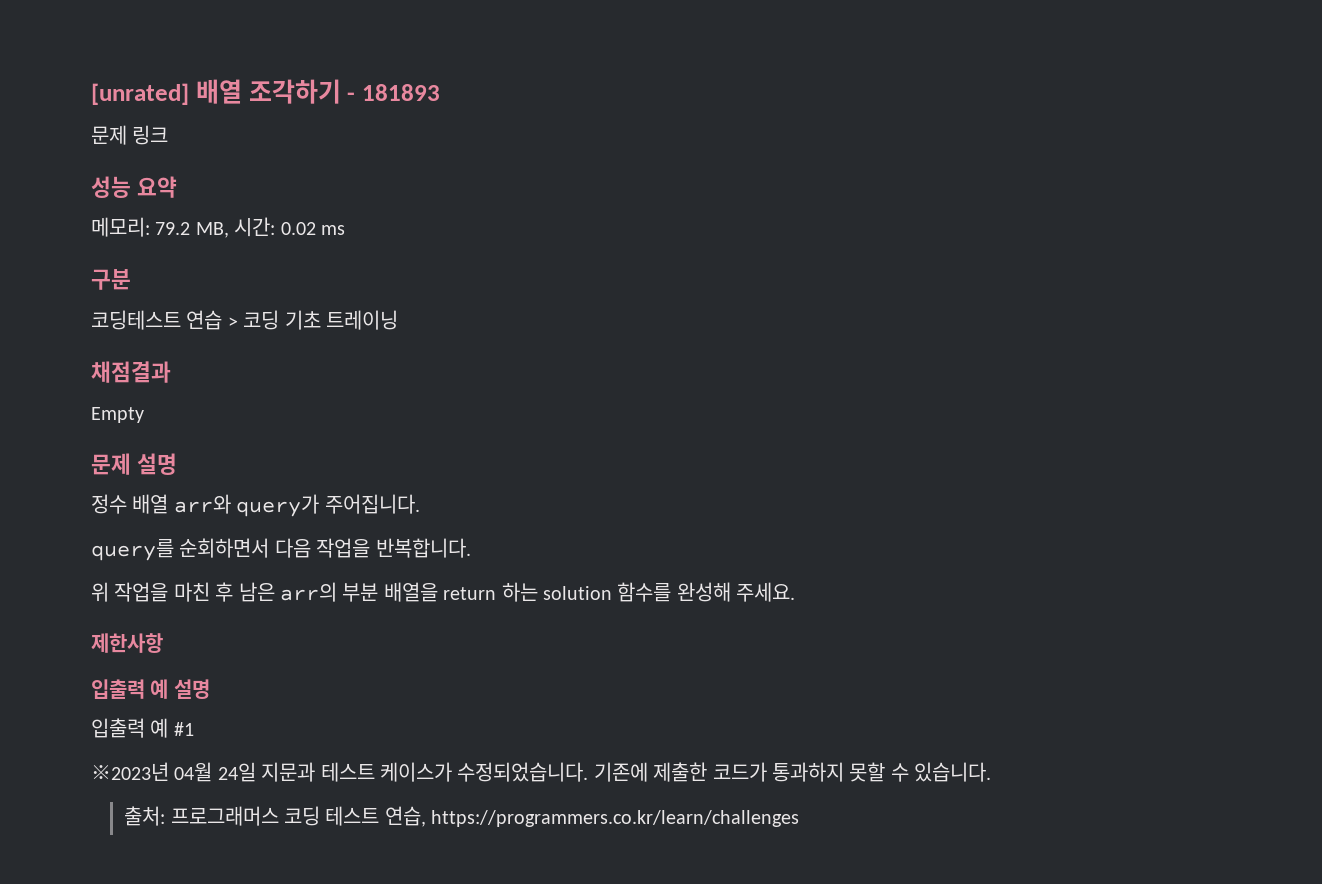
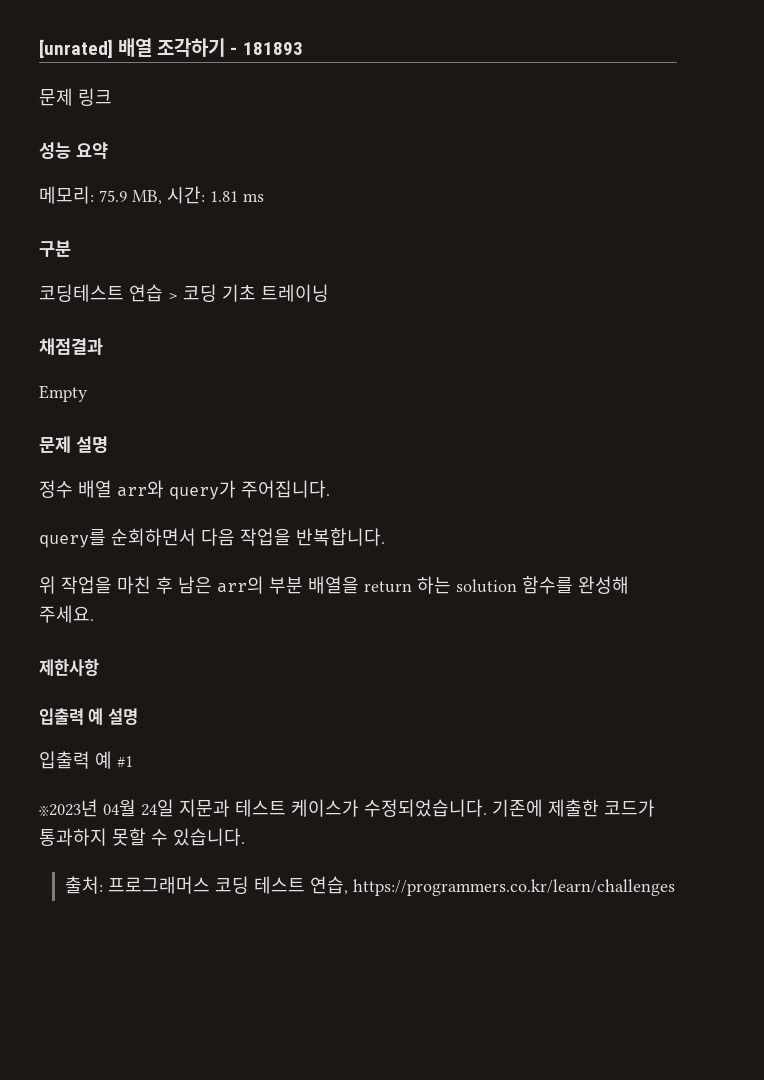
- 메모리: 79.2 MB, 시간: 0.02 ms
+ 메모리: 75.9 MB, 시간: 1.81 ms

